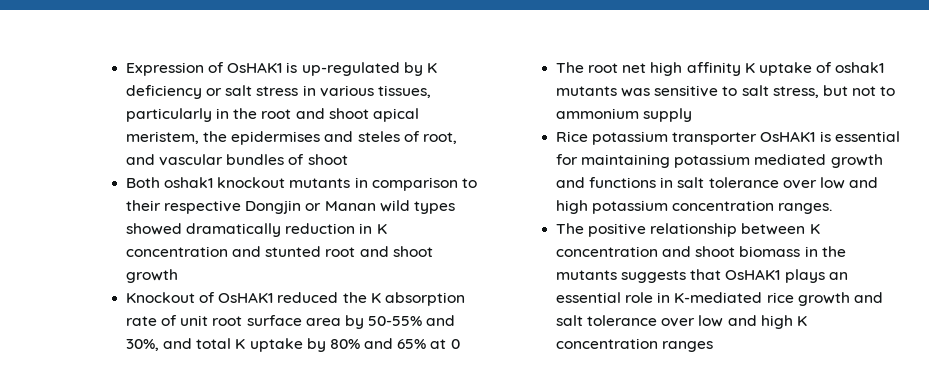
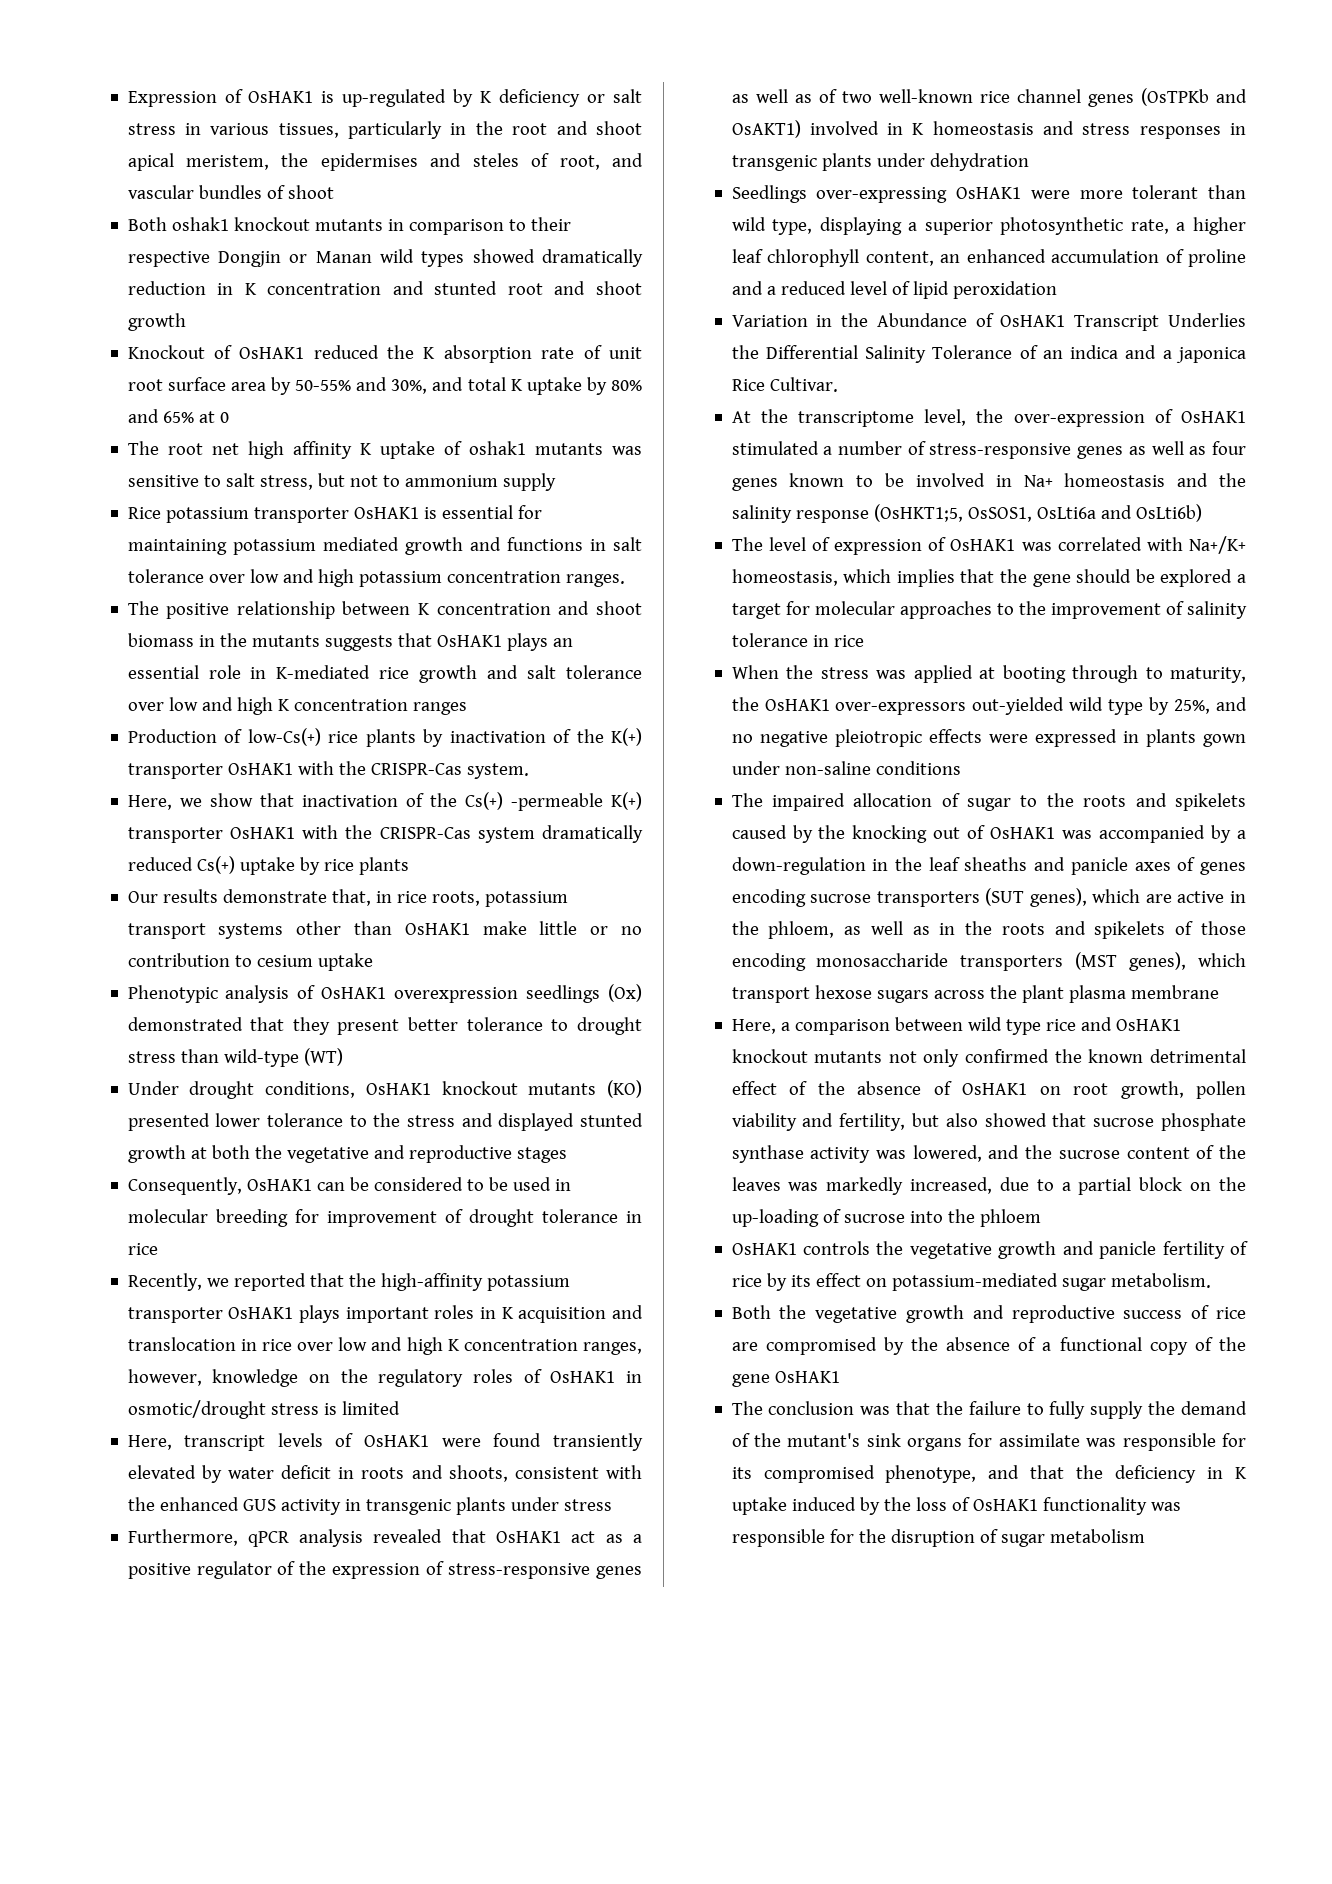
+ Production of low-Cs(+) rice plants by inactivation of the K(+) transporter OsHAK1 with the CRISPR-Cas system.
+ Here, we show that inactivation of the Cs(+) -permeable K(+) transporter OsHAK1 with the CRISPR-Cas system dramatically reduced Cs(+) uptake by rice plants
+ Our results demonstrate that, in rice roots, potassium transport systems other than OsHAK1 make little or no contribution to cesium uptake
+ Phenotypic analysis of OsHAK1 overexpression seedlings (Ox) demonstrated that they present better tolerance to drought stress than wild-type (WT)
+ Under drought conditions, OsHAK1 knockout mutants (KO) presented lower tolerance to the stress and displayed stunted growth at both the vegetative and reproductive stages
+ Consequently, OsHAK1 can be considered to be used in molecular breeding for improvement of drought tolerance in rice
+ Recently, we reported that the high-affinity potassium transporter OsHAK1 plays important roles in K acquisition and translocation in rice over low and high K concentration ranges, however, knowledge on the regulatory roles of OsHAK1 in osmotic/drought stress is limited
+ Here, transcript levels of OsHAK1 were found transiently elevated by water deficit in roots and shoots, consistent with the enhanced GUS activity in transgenic plants under stress
+ Furthermore, qPCR analysis revealed that OsHAK1 act as a positive regulator of the expression of stress-responsive genes as well as of two well-known rice channel genes (OsTPKb and OsAKT1) involved in K homeostasis and stress responses in transgenic plants under dehydration
+ Seedlings over-expressing OsHAK1 were more tolerant than wild type, displaying a superior photosynthetic rate, a higher leaf chlorophyll content, an enhanced accumulation of proline and a reduced level of lipid peroxidation
+ Variation in the Abundance of OsHAK1 Transcript Underlies the Differential Salinity Tolerance of an indica and a japonica Rice Cultivar.
+ At the transcriptome level, the over-expression of OsHAK1 stimulated a number of stress-responsive genes as well as four genes known to be involved in Na+ homeostasis and the salinity response (OsHKT1;5, OsSOS1, OsLti6a and OsLti6b)
+ The level of expression of OsHAK1 was correlated with Na+/K+ homeostasis, which implies that the gene should be explored a target for molecular approaches to the improvement of salinity tolerance in rice
+ When the stress was applied at booting through to maturity, the OsHAK1 over-expressors out-yielded wild type by 25%, and no negative pleiotropic effects were expressed in plants gown under non-saline conditions
+ The impaired allocation of sugar to the roots and spikelets caused by the knocking out of OsHAK1 was accompanied by a down-regulation in the leaf sheaths and panicle axes of genes encoding sucrose transporters (SUT genes), which are active in the phloem, as well as in the roots and spikelets of those encoding monosaccharide transporters (MST genes), which transport hexose sugars across the plant plasma membrane
+ Here, a comparison between wild type rice and OsHAK1 knockout mutants not only confirmed the known detrimental effect of the absence of OsHAK1 on root growth, pollen viability and fertility, but also showed that sucrose phosphate synthase activity was lowered, and the sucrose content of the leaves was markedly increased, due to a partial block on the up-loading of sucrose into the phloem
+ OsHAK1 controls the vegetative growth and panicle fertility of rice by its effect on potassium-mediated sugar metabolism.
+ Both the vegetative growth and reproductive success of rice are compromised by the absence of a functional copy of the gene OsHAK1
+ The conclusion was that the failure to fully supply the demand of the mutant's sink organs for assimilate was responsible for its compromised phenotype, and that the deficiency in K uptake induced by the loss of OsHAK1 functionality was responsible for the disruption of sugar metabolism

